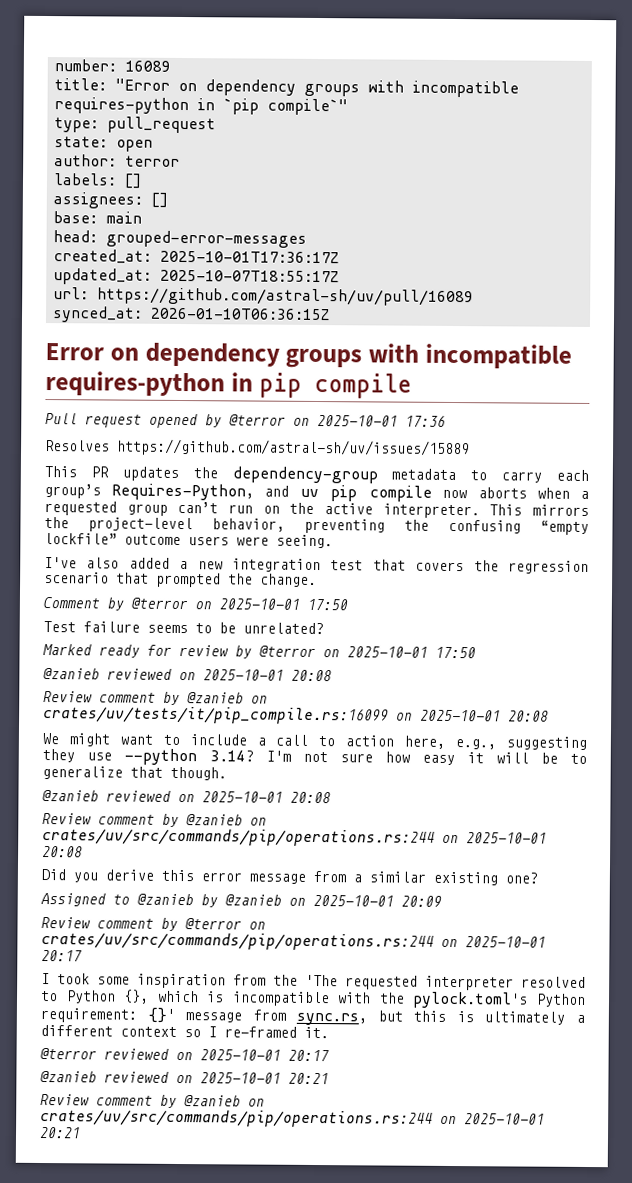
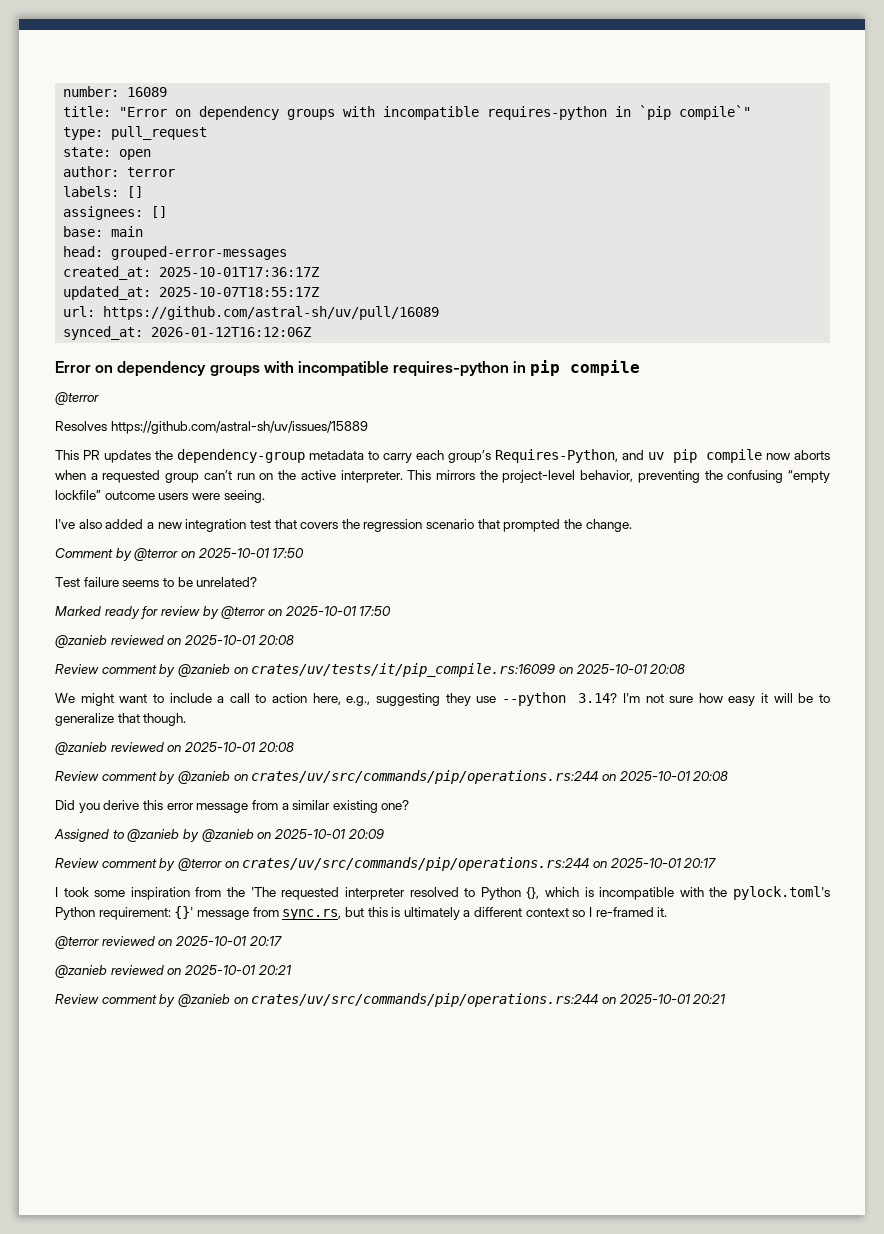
- synced_at: 2026-01-10T06:36:15Z
+ synced_at: 2026-01-12T16:12:06Z
  Error on dependency groups with incompatible requires-python in pip compile
- Pull request opened by @terror on 2025-10-01 17:36
+ @terror

